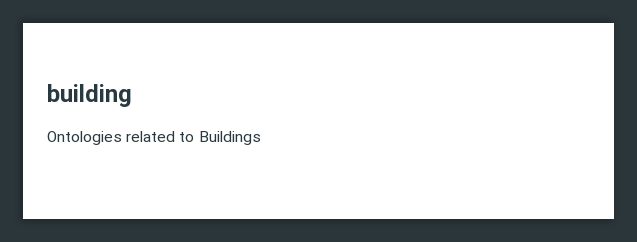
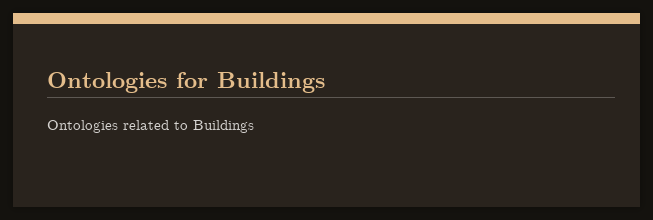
- building
+ Ontologies for Buildings

